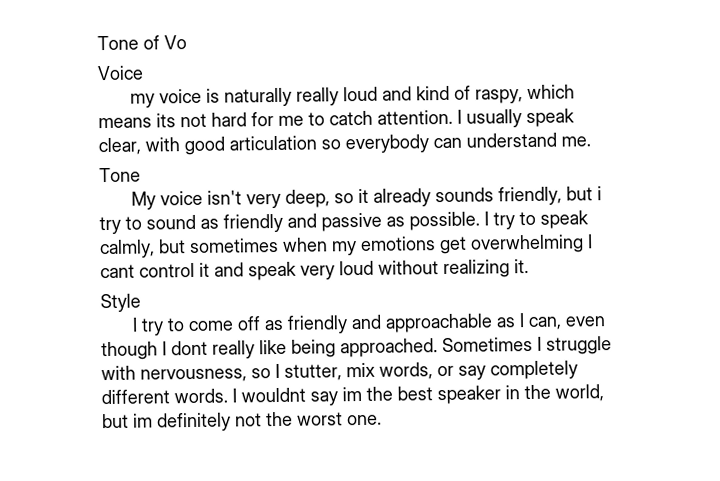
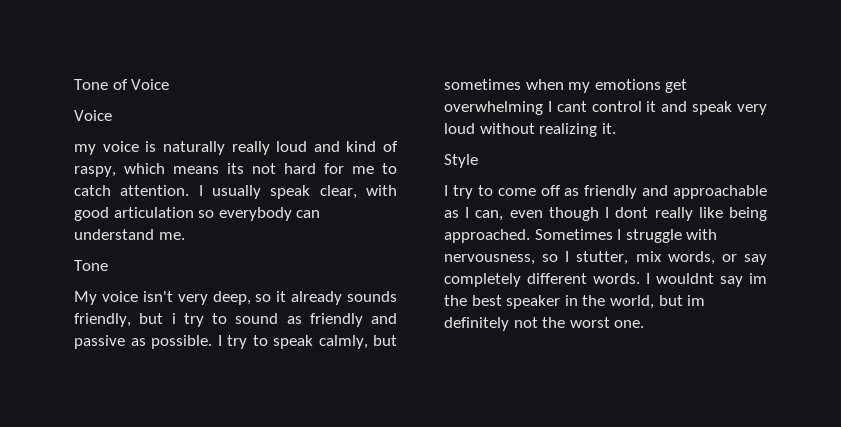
- Tone of Vo
+ Tone of Voice

